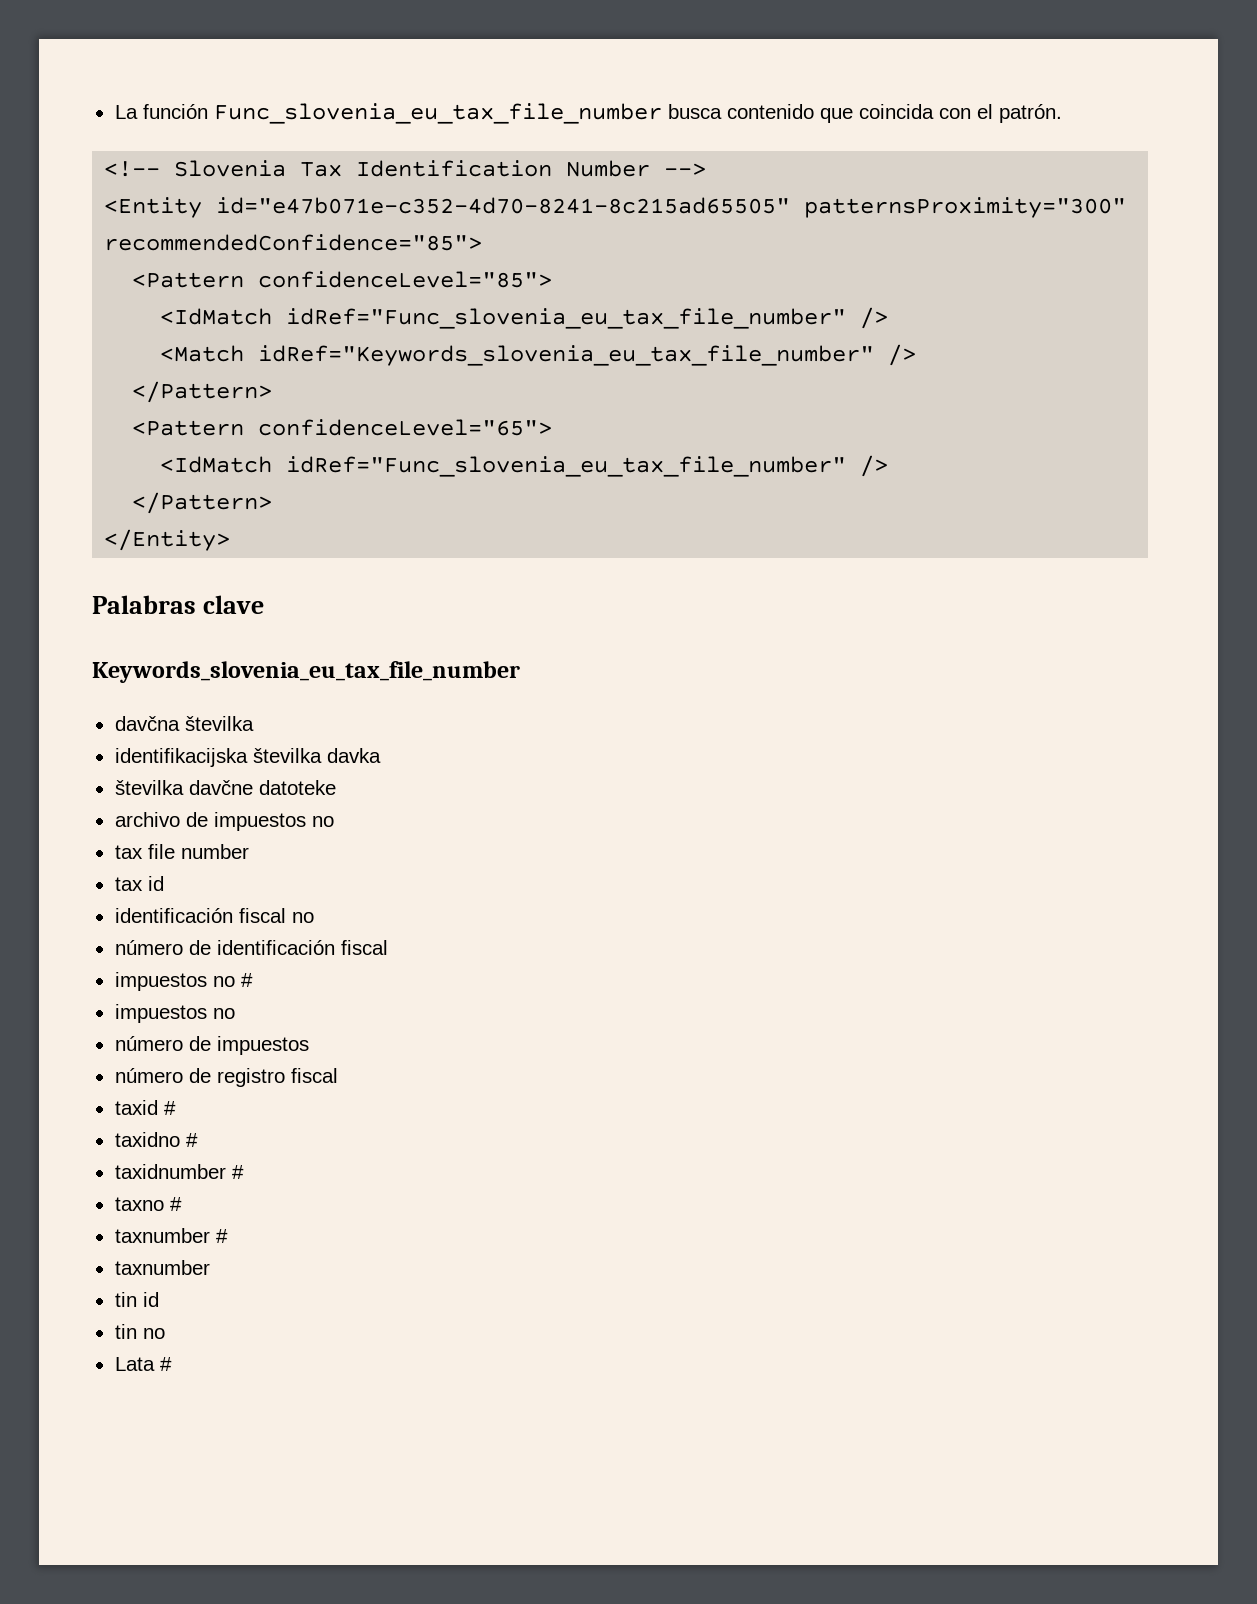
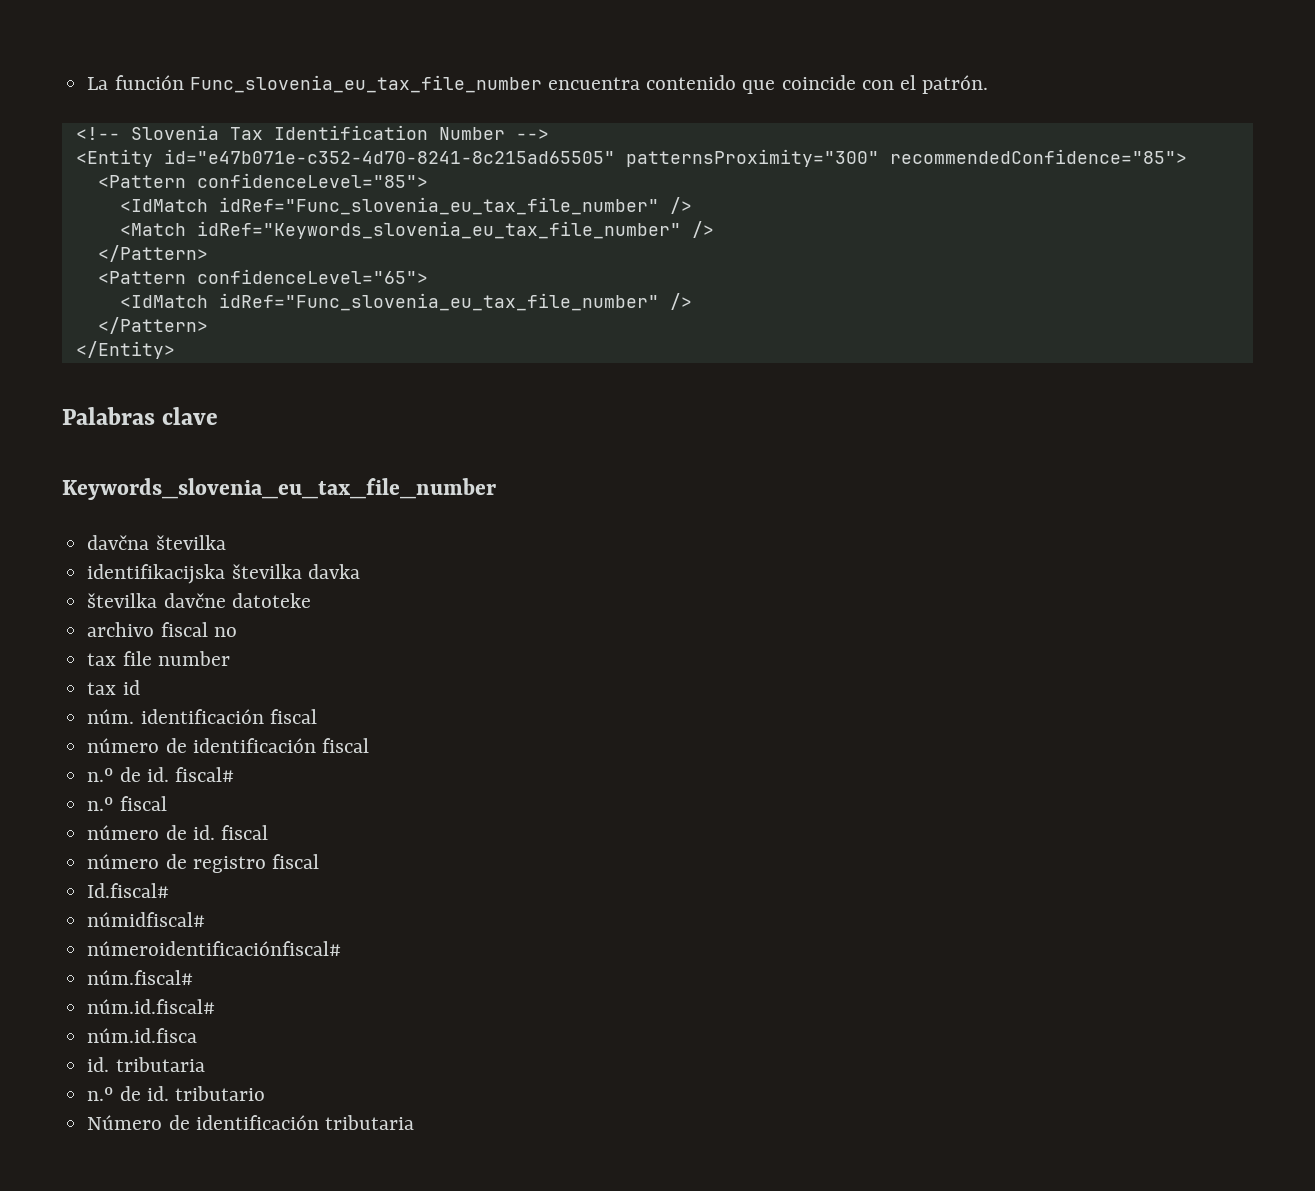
- La función Func_slovenia_eu_tax_file_number busca contenido que coincida con el patrón.
+ La función Func_slovenia_eu_tax_file_number encuentra contenido que coincide con el patrón.
- archivo de impuestos no
+ archivo fiscal no
- identificación fiscal no
+ núm. identificación fiscal
- impuestos no #
- impuestos no
- número de impuestos
+ n.º de id. fiscal#
+ n.º fiscal
+ número de id. fiscal
- taxid #
- taxidno #
- taxidnumber #
- taxno #
- taxnumber #
- taxnumber
- tin id
- tin no
- Lata #
+ Id.fiscal#
+ númidfiscal#
+ númeroidentificaciónfiscal#
+ núm.fiscal#
+ núm.id.fiscal#
+ núm.id.fisca
+ id. tributaria
+ n.º de id. tributario
+ Número de identificación tributaria

